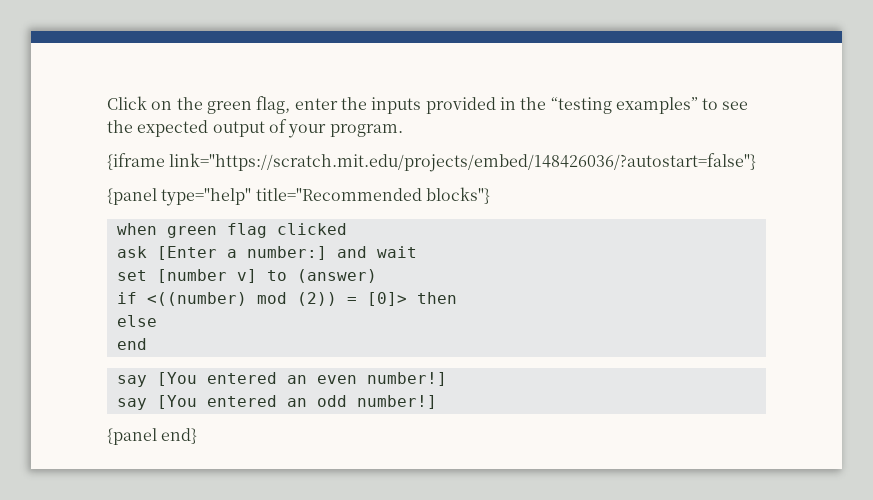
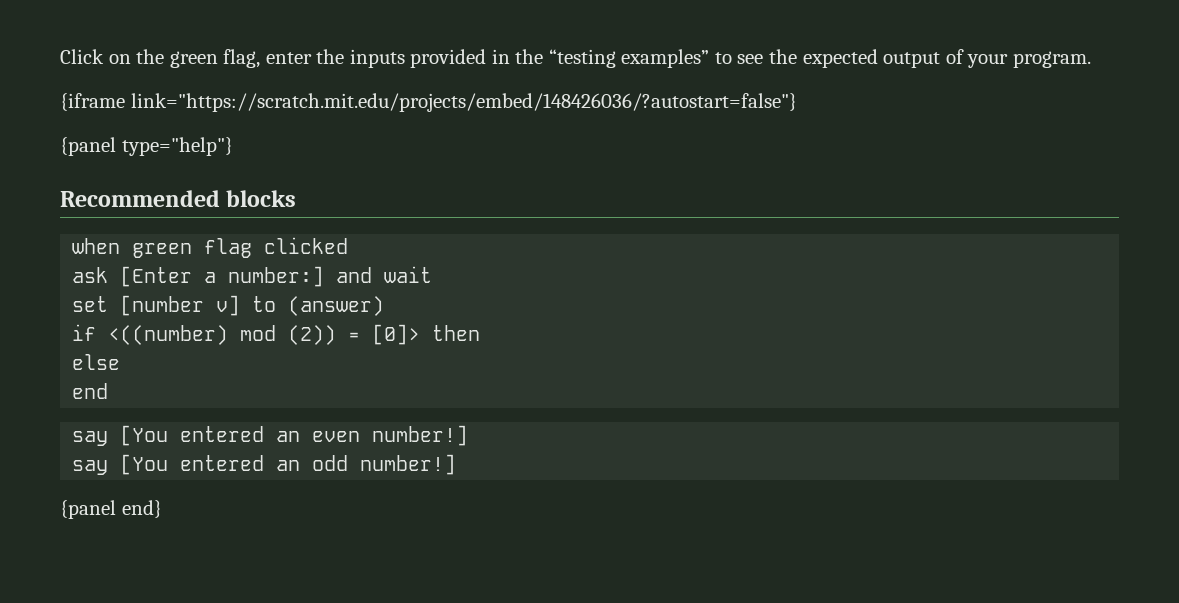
- {panel type="help" title="Recommended blocks"}
+ {panel type="help"}
+ Recommended blocks

